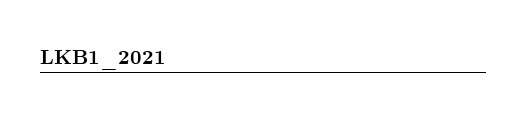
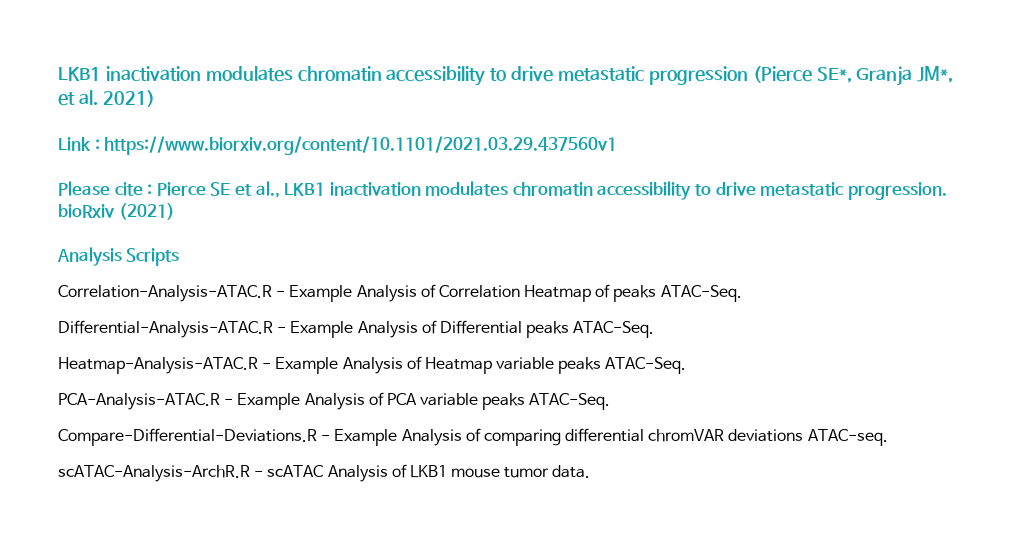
- LKB1_2021
+ LKB1 inactivation modulates chromatin accessibility to drive metastatic progression (Pierce SE*, Granja JM*, et al. 2021)
+ Link : https://www.biorxiv.org/content/10.1101/2021.03.29.437560v1
+ Please cite : Pierce SE et al., LKB1 inactivation modulates chromatin accessibility to drive metastatic progression. bioRxiv (2021)
+ Analysis Scripts
+ Correlation-Analysis-ATAC.R - Example Analysis of Correlation Heatmap of peaks ATAC-Seq.
+ Differential-Analysis-ATAC.R - Example Analysis of Differential peaks ATAC-Seq.
+ Heatmap-Analysis-ATAC.R - Example Analysis of Heatmap variable peaks ATAC-Seq.
+ PCA-Analysis-ATAC.R - Example Analysis of PCA variable peaks ATAC-Seq.
+ Compare-Differential-Deviations.R - Example Analysis of comparing differential chromVAR deviations ATAC-seq.
+ scATAC-Analysis-ArchR.R - scATAC Analysis of LKB1 mouse tumor data.

